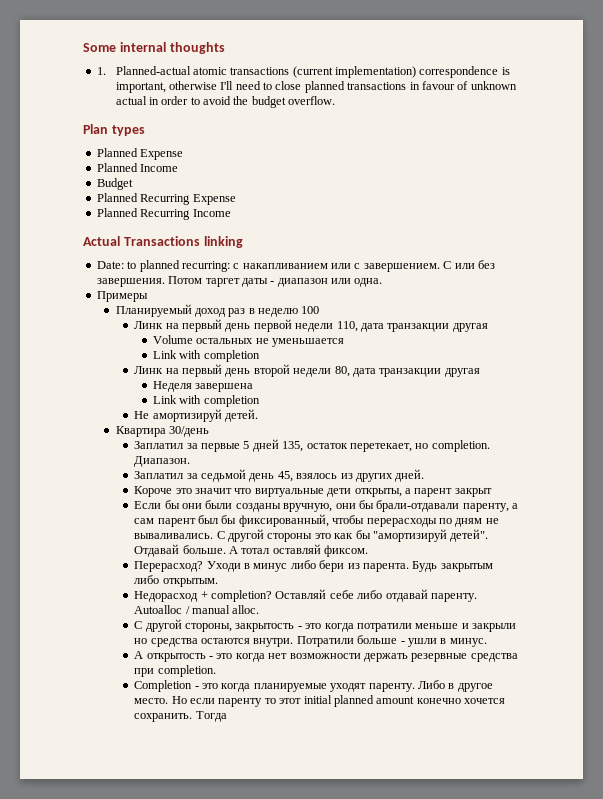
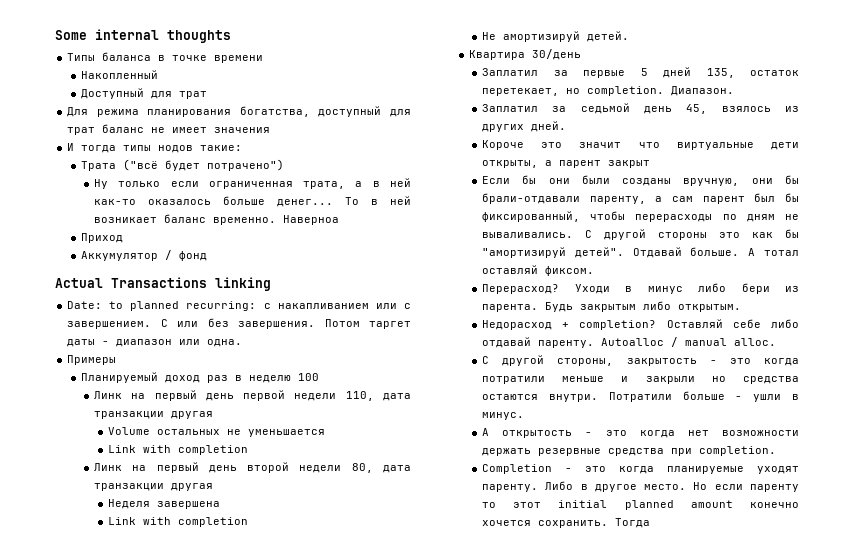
- 1. Planned-actual atomic transactions (current implementation) correspondence is important, otherwise I'll need to close planned transactions in favour of unknown actual in order to avoid the budget overflow.
- Plan types
- Planned Expense
- Planned Income
- Budget
- Planned Recurring Expense
- Planned Recurring Income
+ Типы баланса в точке времени
+ Накопленный
+ Доступный для трат
+ Для режима планирования богатства, доступный для трат баланс не имеет значения
+ И тогда типы нодов такие:
+ Трата ("всё будет потрачено")
+ Ну только если ограниченная трата, а в ней как-то оказалось больше денег... То в ней возникает баланс временно. Наверноа
+ Приход
+ Аккумулятор / фонд

